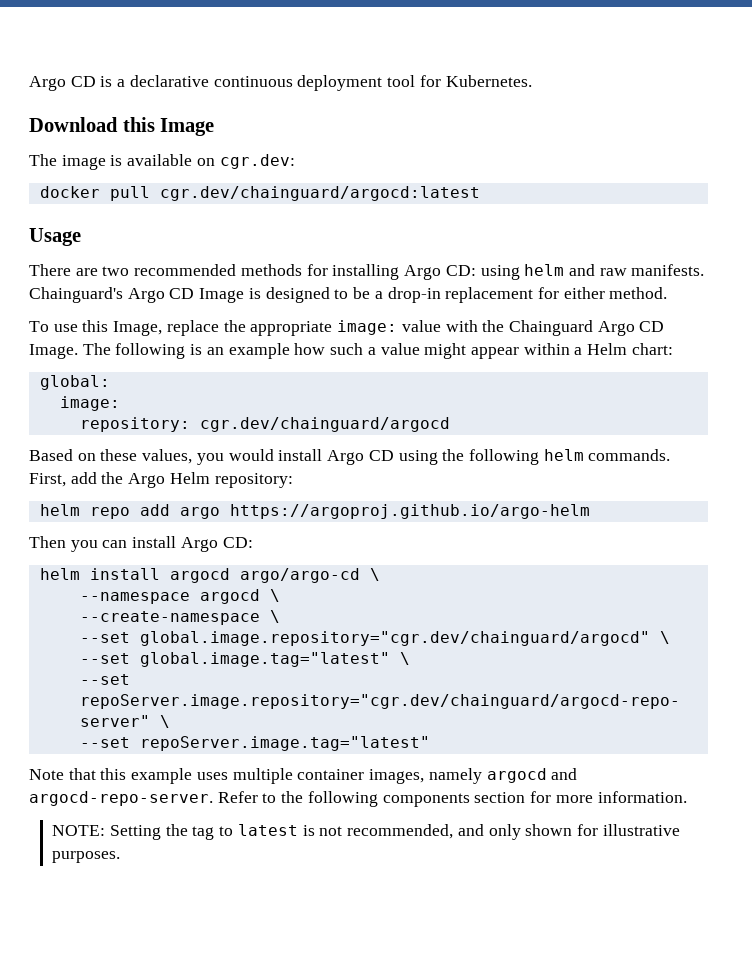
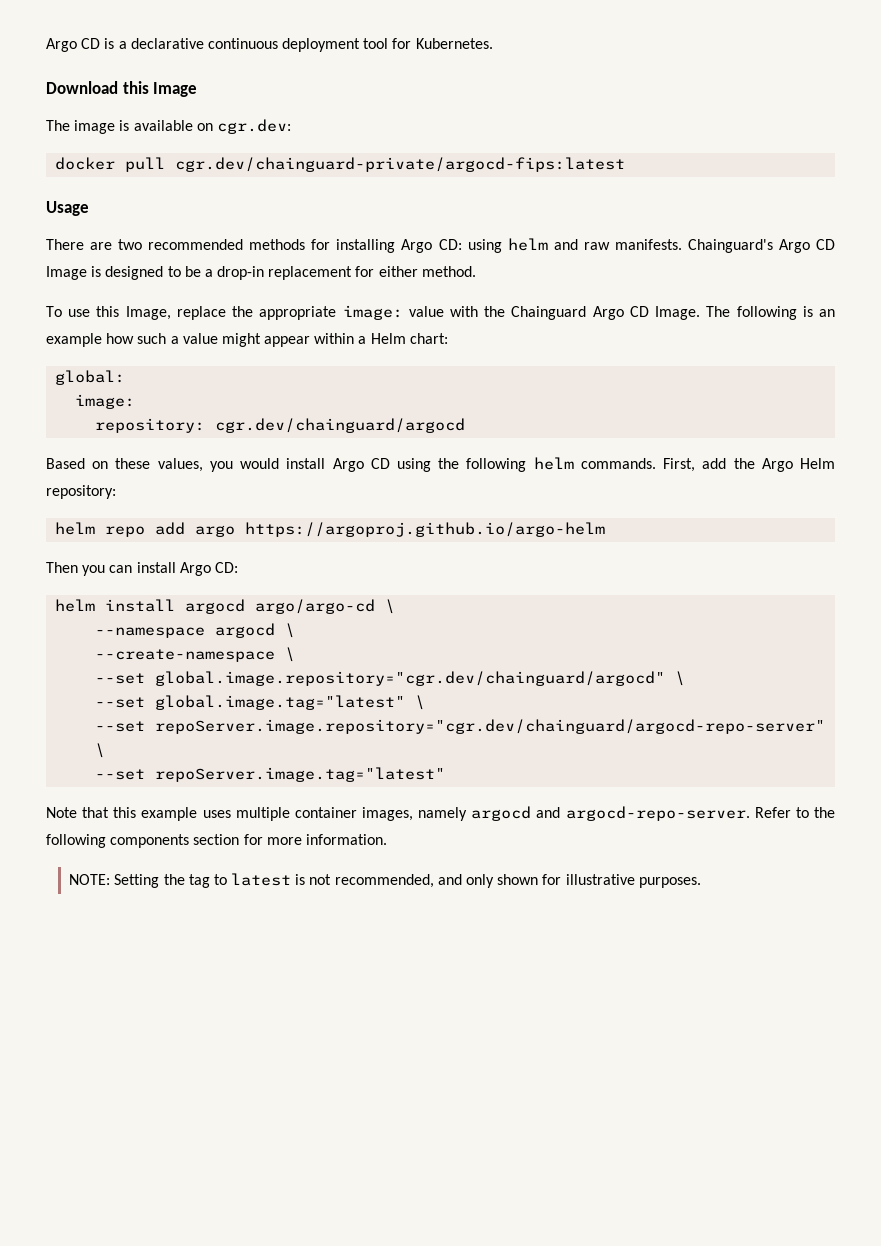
- docker pull cgr.dev/chainguard/argocd:latest
+ docker pull cgr.dev/chainguard-private/argocd-fips:latest

